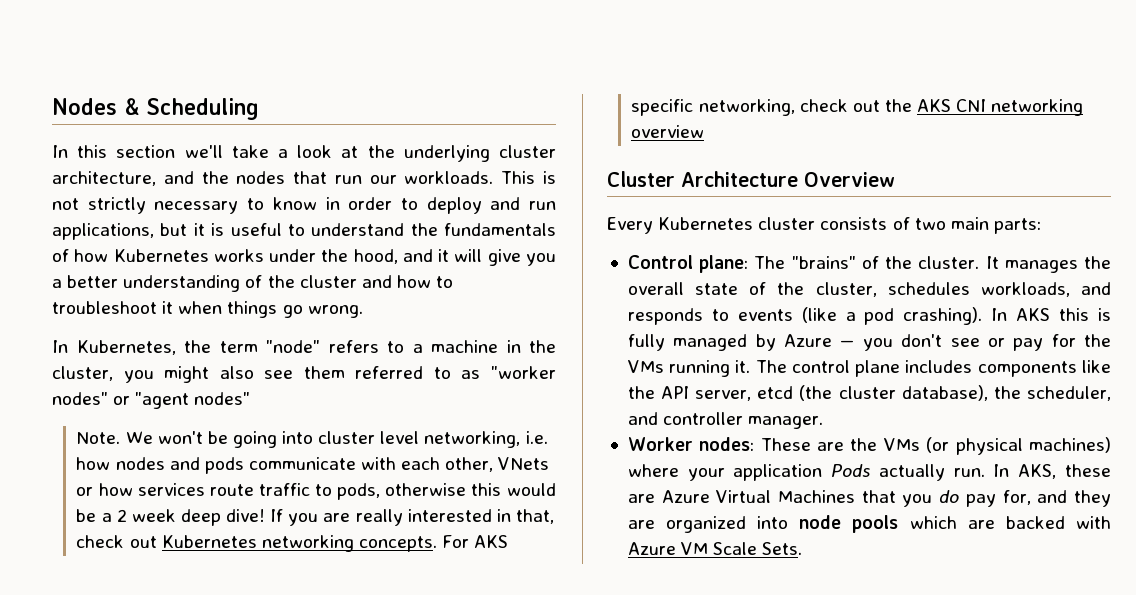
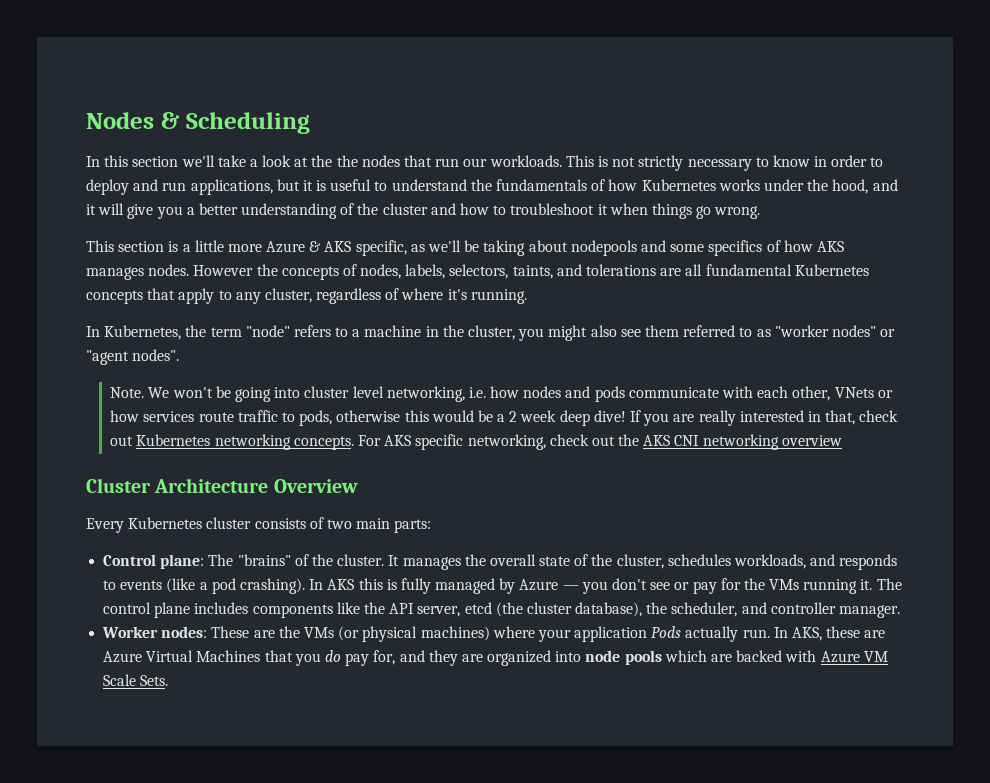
- In this section we'll take a look at the underlying cluster architecture, and the nodes that run our workloads.
+ In this section we'll take a look at the the nodes that run our workloads.
+ This section is a little more Azure & AKS specific, as we'll be taking about nodepools and some specifics of how AKS manages nodes. However the concepts of nodes, labels, selectors, taints, and tolerations are all fundamental Kubernetes concepts that apply to any cluster, regardless of where it's running.
- In Kubernetes, the term "node" refers to a machine in the cluster, you might also see them referred to as "worker nodes" or "agent nodes"
+ In Kubernetes, the term "node" refers to a machine in the cluster, you might also see them referred to as "worker nodes" or "agent nodes".

